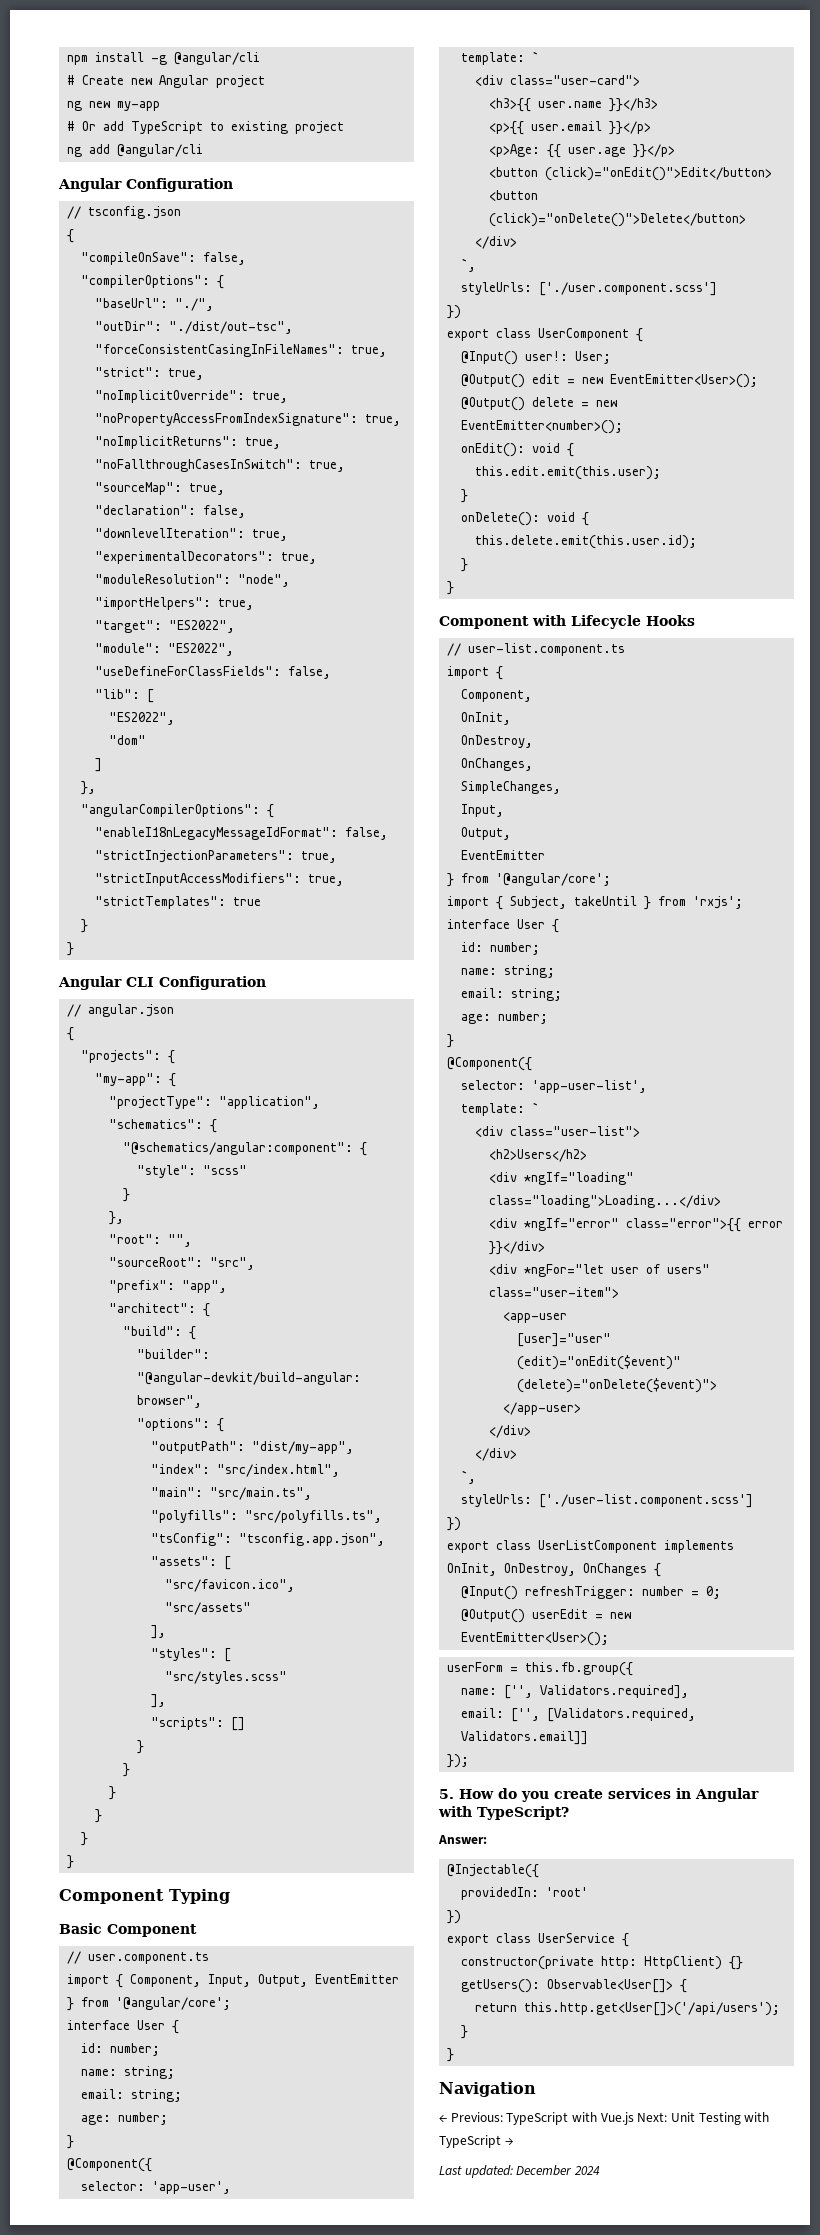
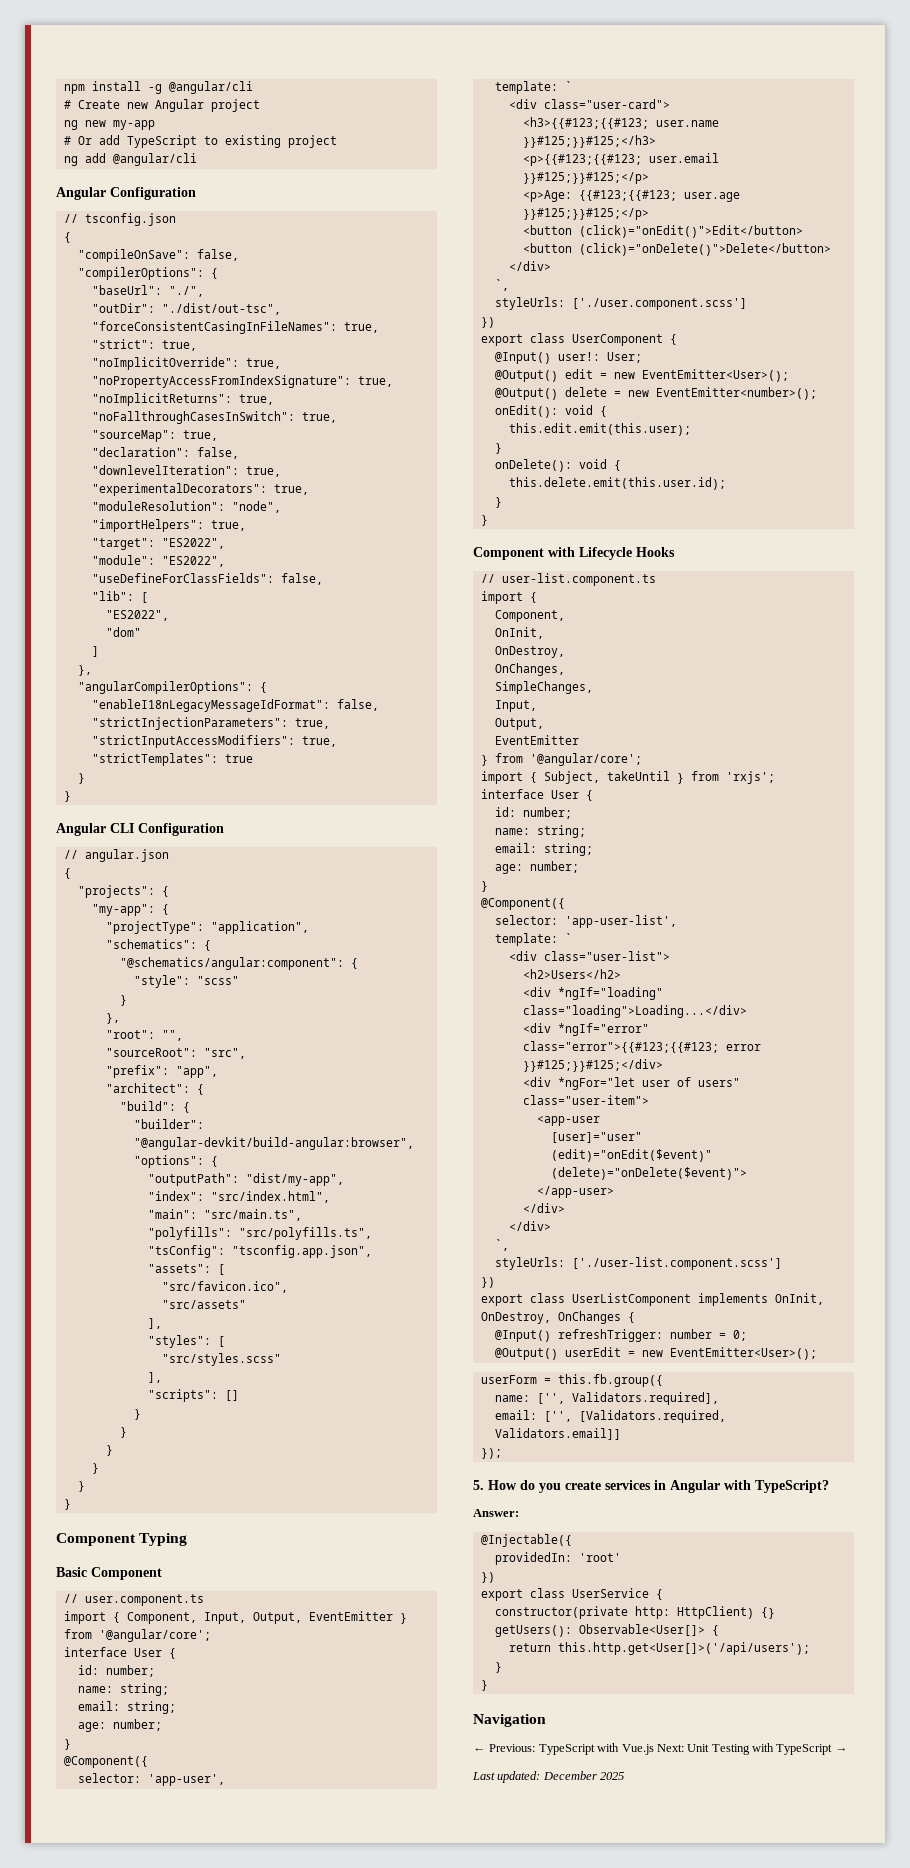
- <h3>{{ user.name }}</h3>
- <p>{{ user.email }}</p>
- <p>Age: {{ user.age }}</p>
+ <h3>{{#123;{{#123; user.name }}#125;}}#125;</h3>
+ <p>{{#123;{{#123; user.email }}#125;}}#125;</p>
+ <p>Age: {{#123;{{#123; user.age }}#125;}}#125;</p>
- <div *ngIf="error" class="error">{{ error }}</div>
+ <div *ngIf="error" class="error">{{#123;{{#123; error }}#125;}}#125;</div>
- Last updated: December 2024
+ Last updated: December 2025

